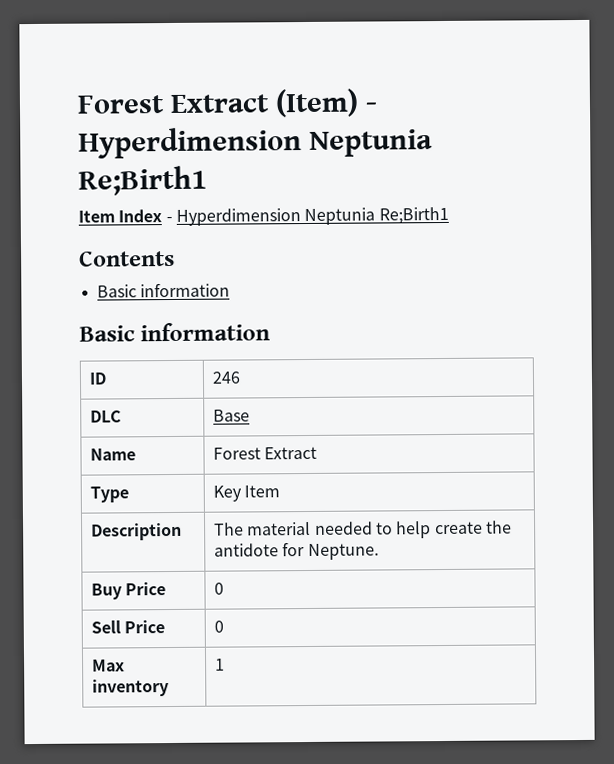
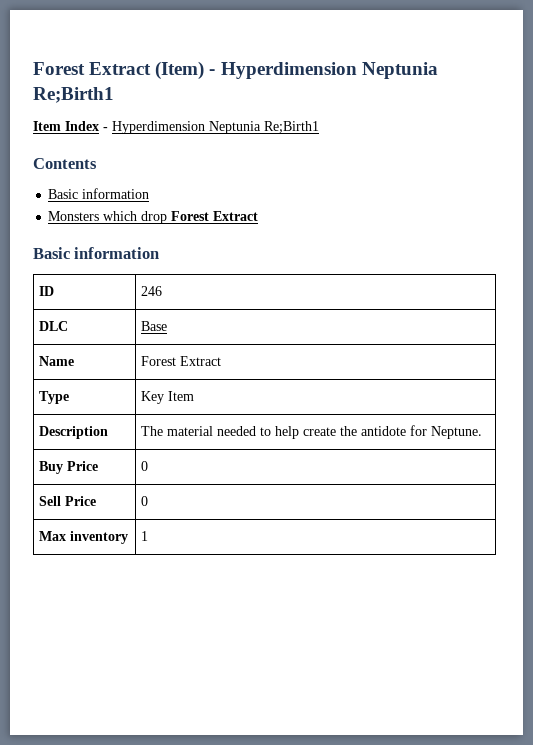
+ Monsters which drop Forest Extract

